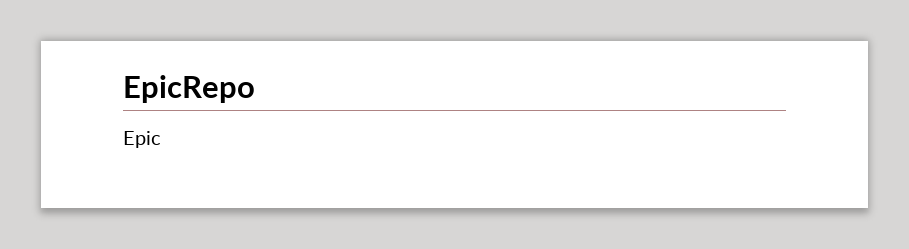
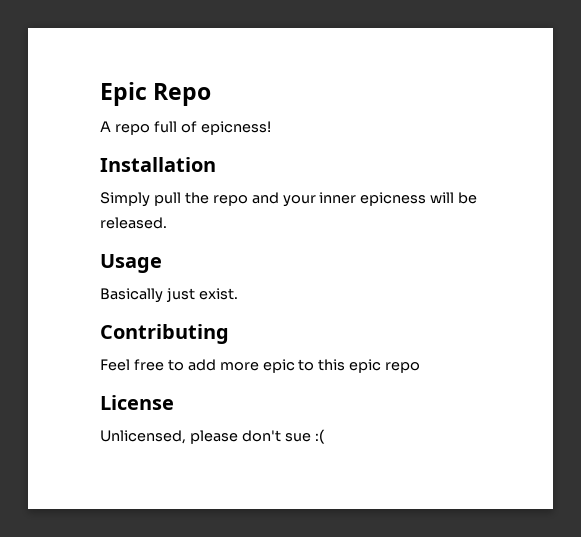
- EpicRepo
- Epic
+ Epic Repo
+ A repo full of epicness!
+ Installation
+ Simply pull the repo and your inner epicness will be released.
+ Usage
+ Basically just exist.
+ Contributing
+ Feel free to add more epic to this epic repo
+ License
+ Unlicensed, please don't sue :(

